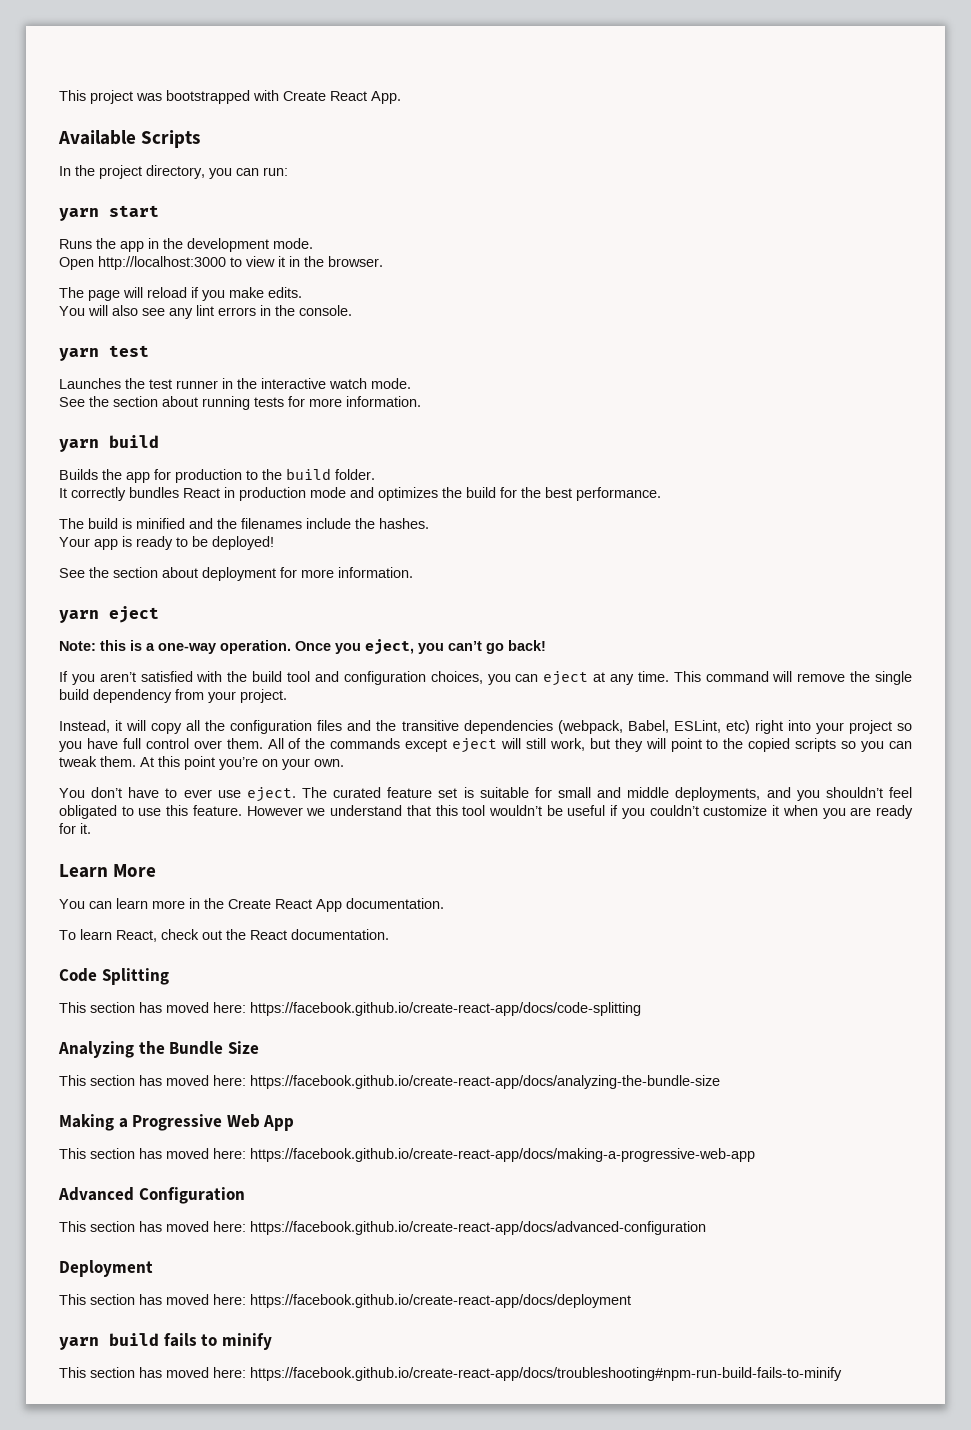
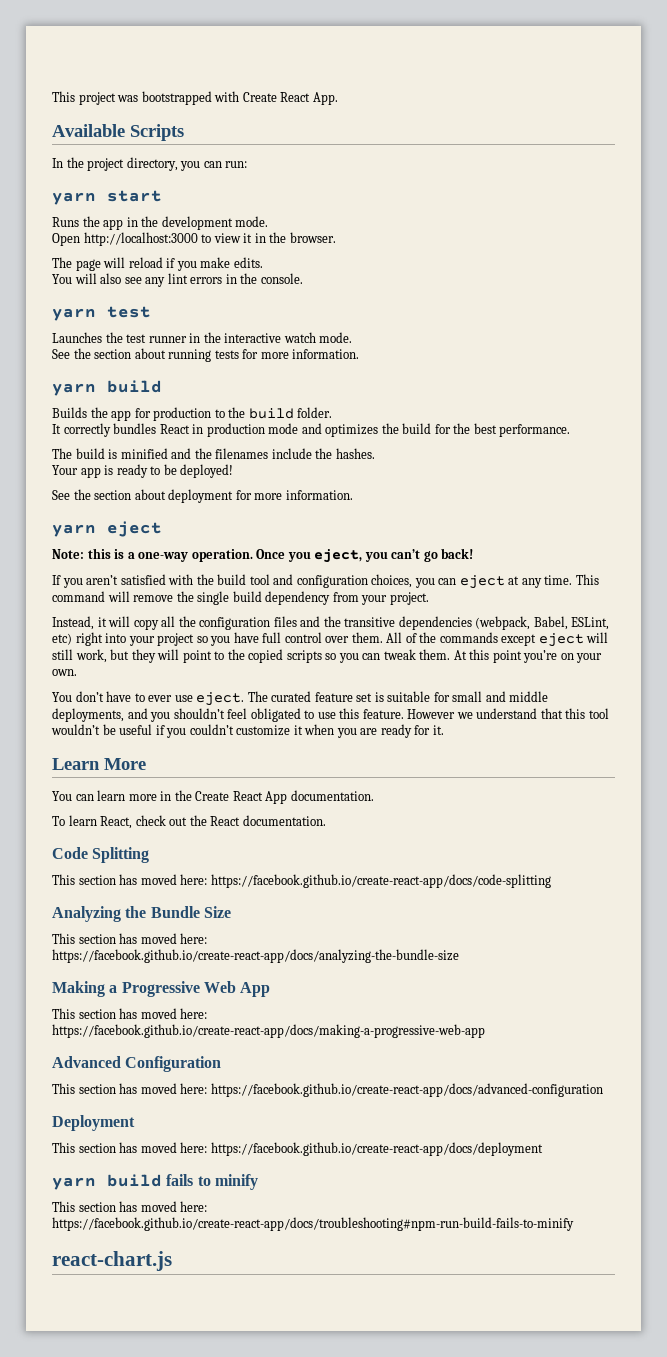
+ react-chart.js

